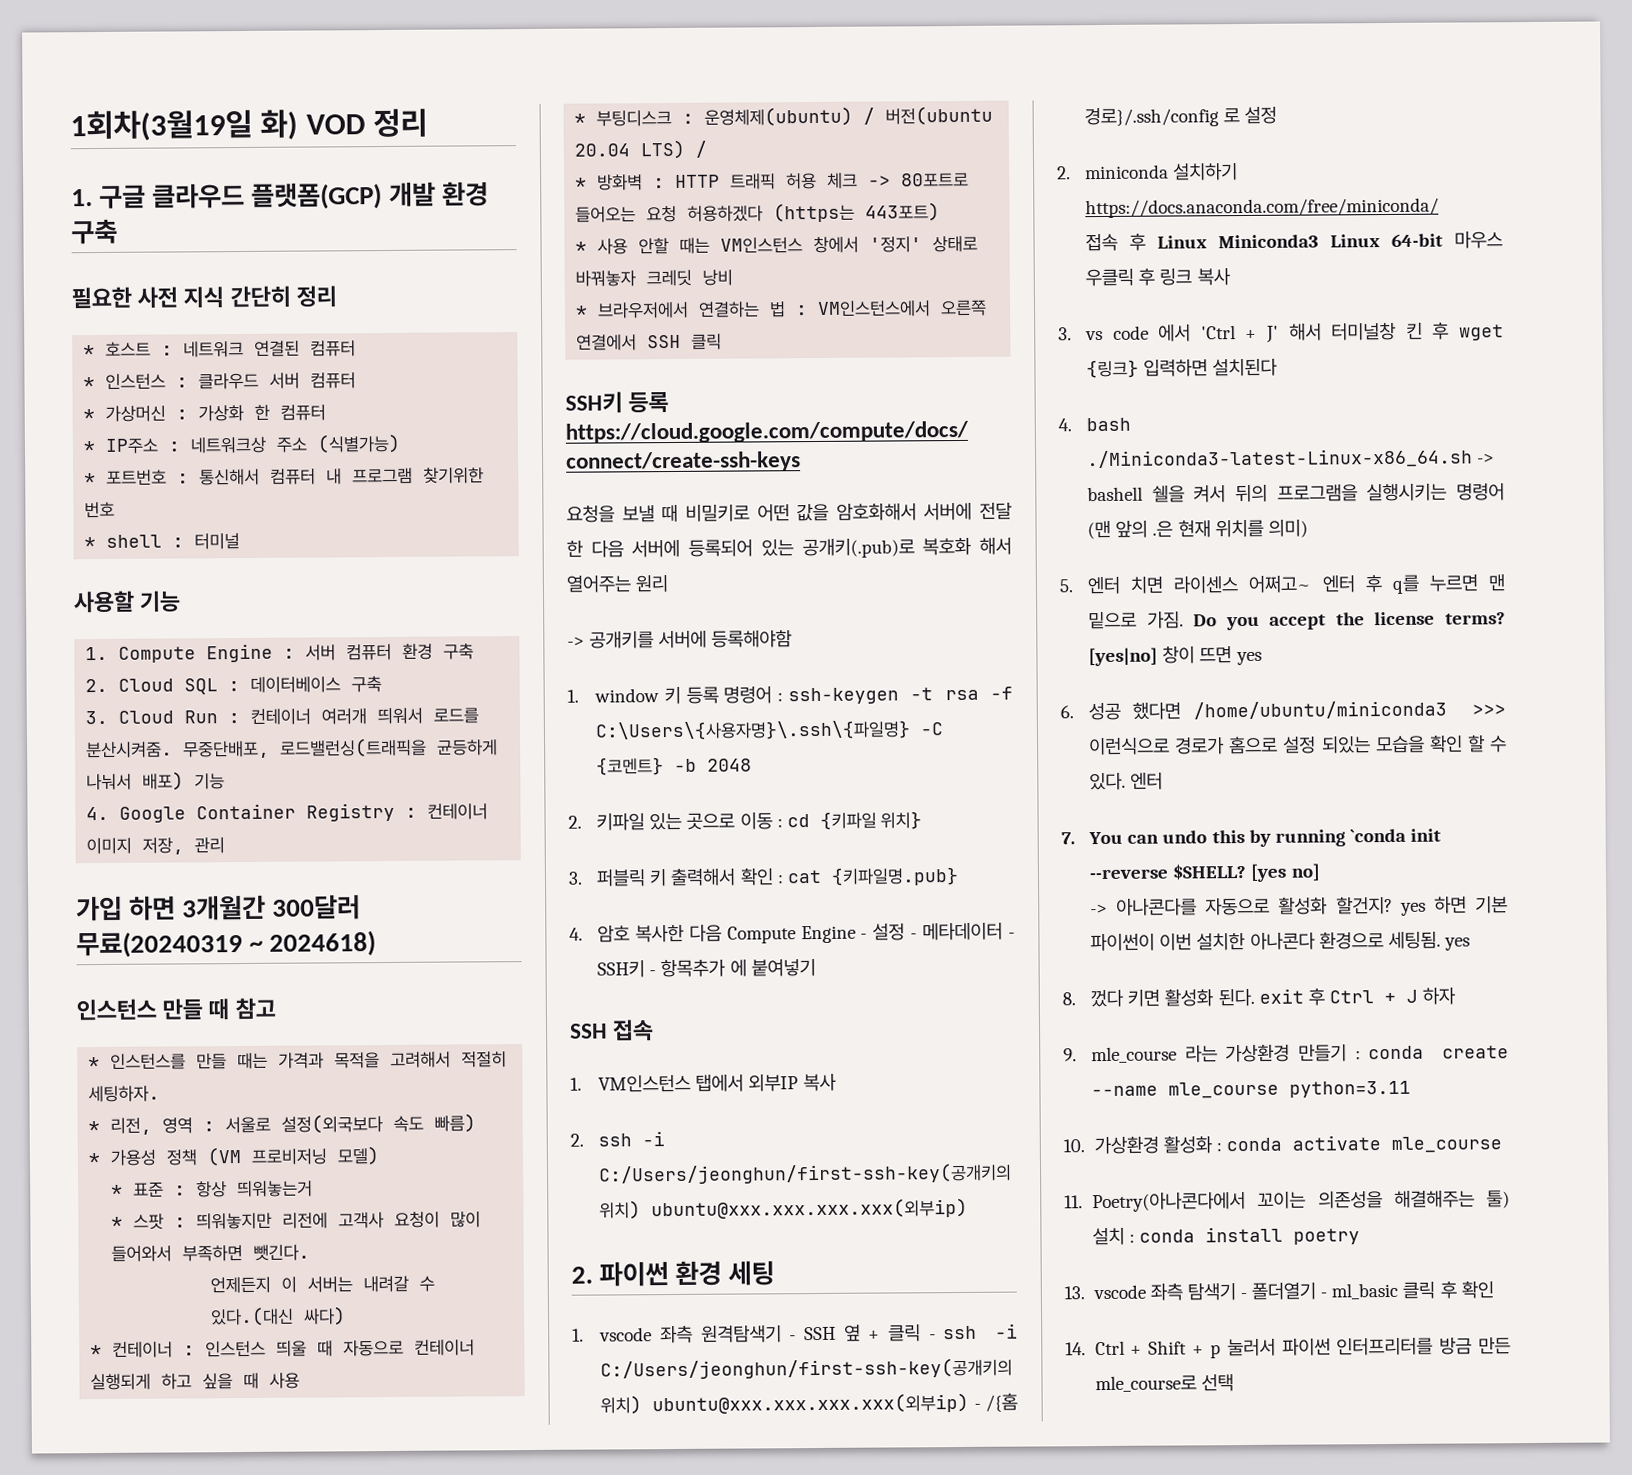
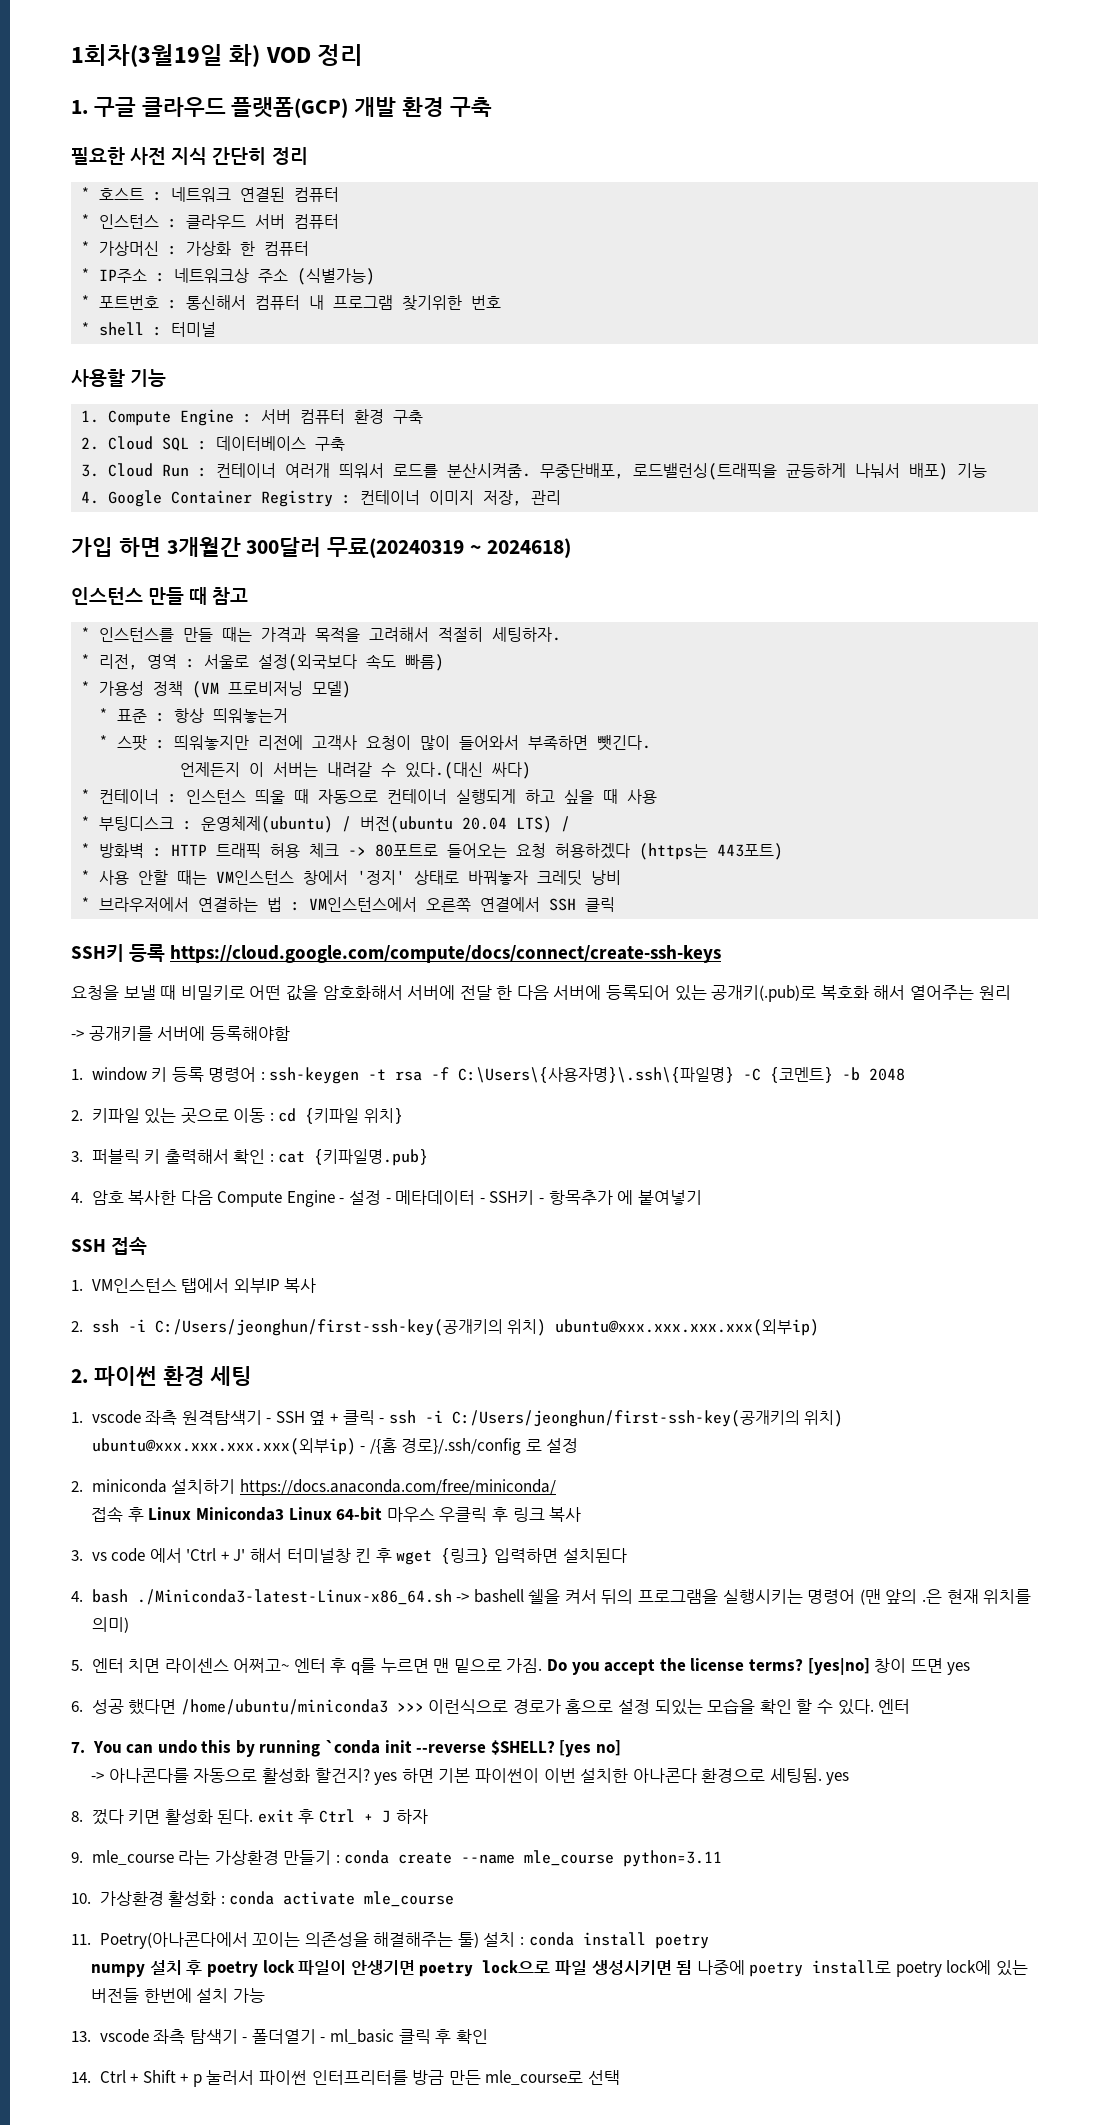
+ numpy 설치 후 poetry lock 파일이 안생기면 poetry lock으로 파일 생성시키면 됨 나중에 poetry install로 poetry lock에 있는 버전들 한번에 설치 가능

